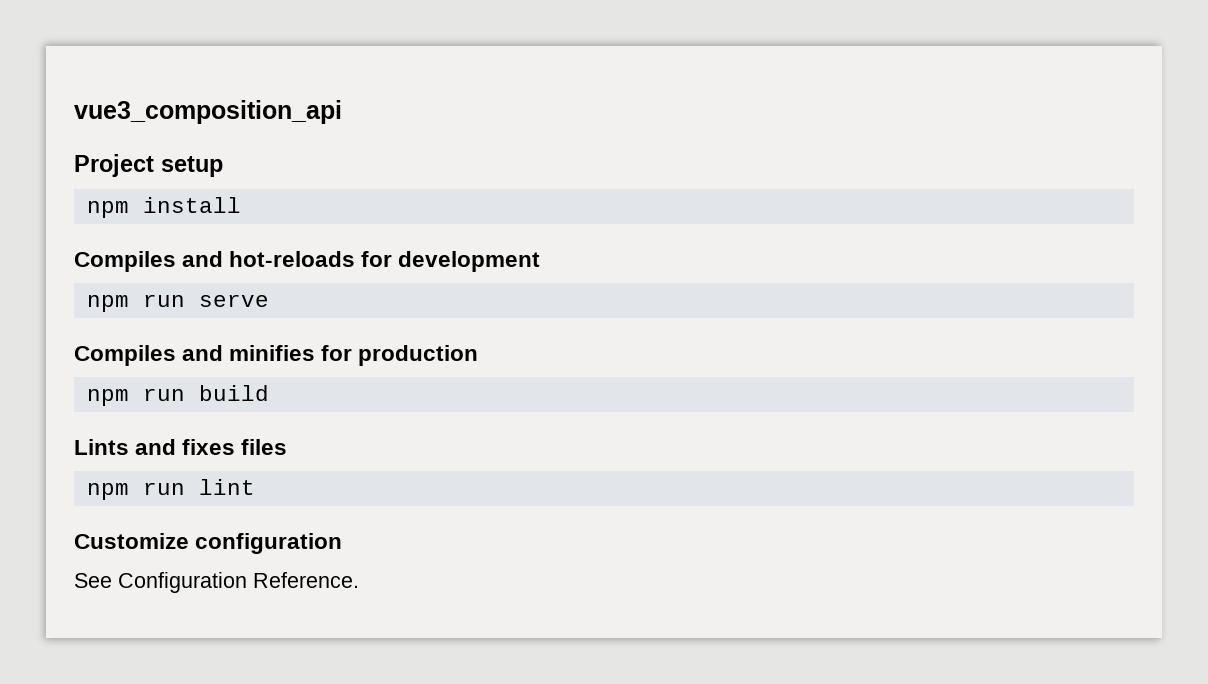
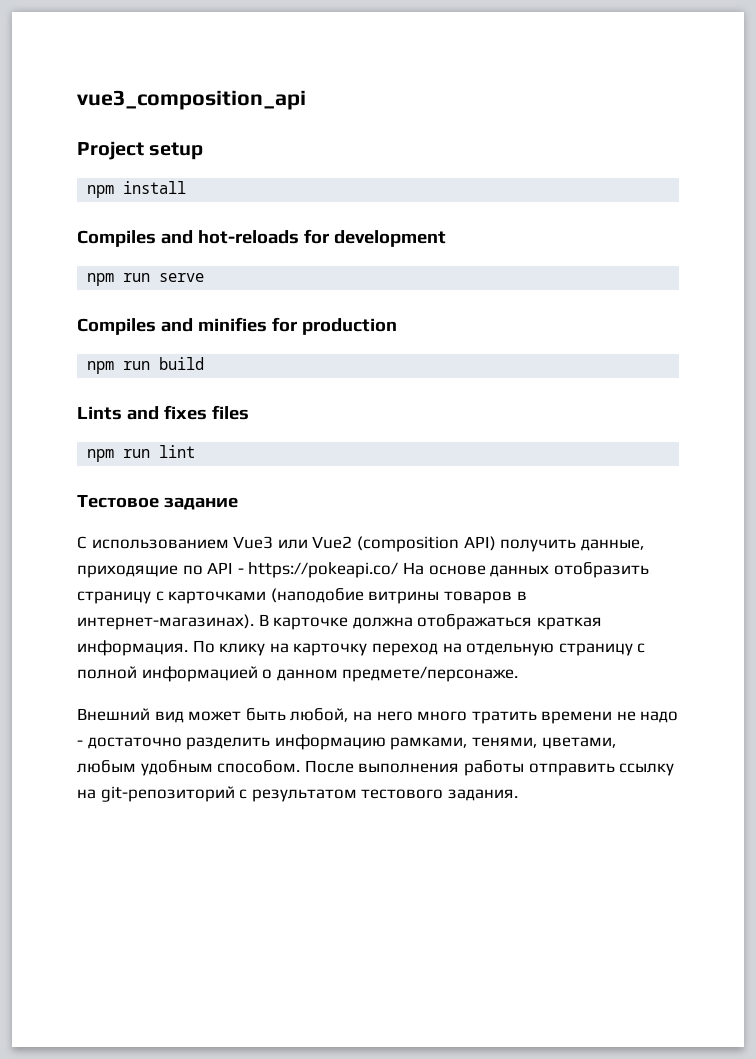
- Customize configuration
- See Configuration Reference.
+ Тестовое задание
+ С использованием Vue3 или Vue2 (composition API) получить данные, приходящие по API - https://pokeapi.co/ На основе данных отобразить страницу с карточками (наподобие витрины товаров в интернет-магазинах). В карточке должна отображаться краткая информация. По клику на карточку переход на отдельную страницу с полной информацией о данном предмете/персонаже.
+ Внешний вид может быть любой, на него много тратить времени не надо - достаточно разделить информацию рамками, тенями, цветами, любым удобным способом. После выполнения работы отправить ссылку на git-репозиторий с результатом тестового задания.

